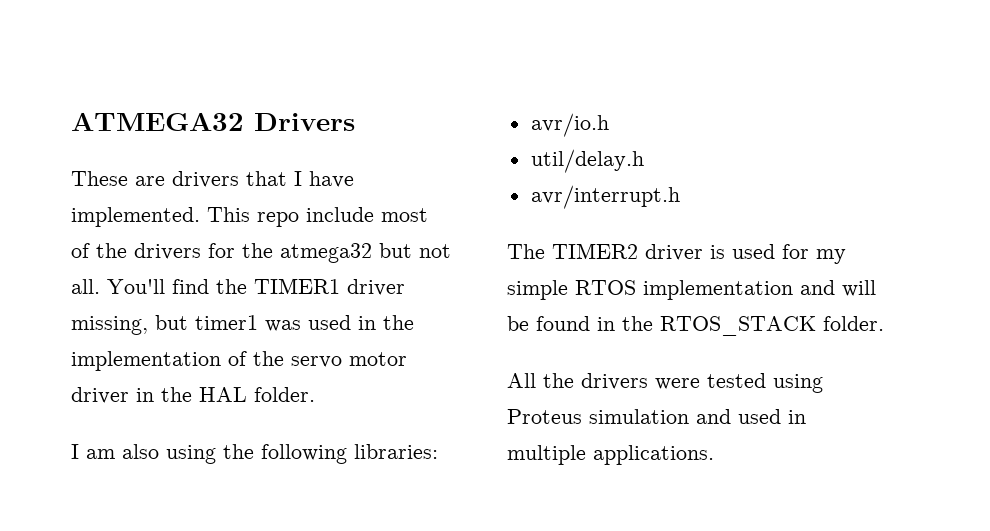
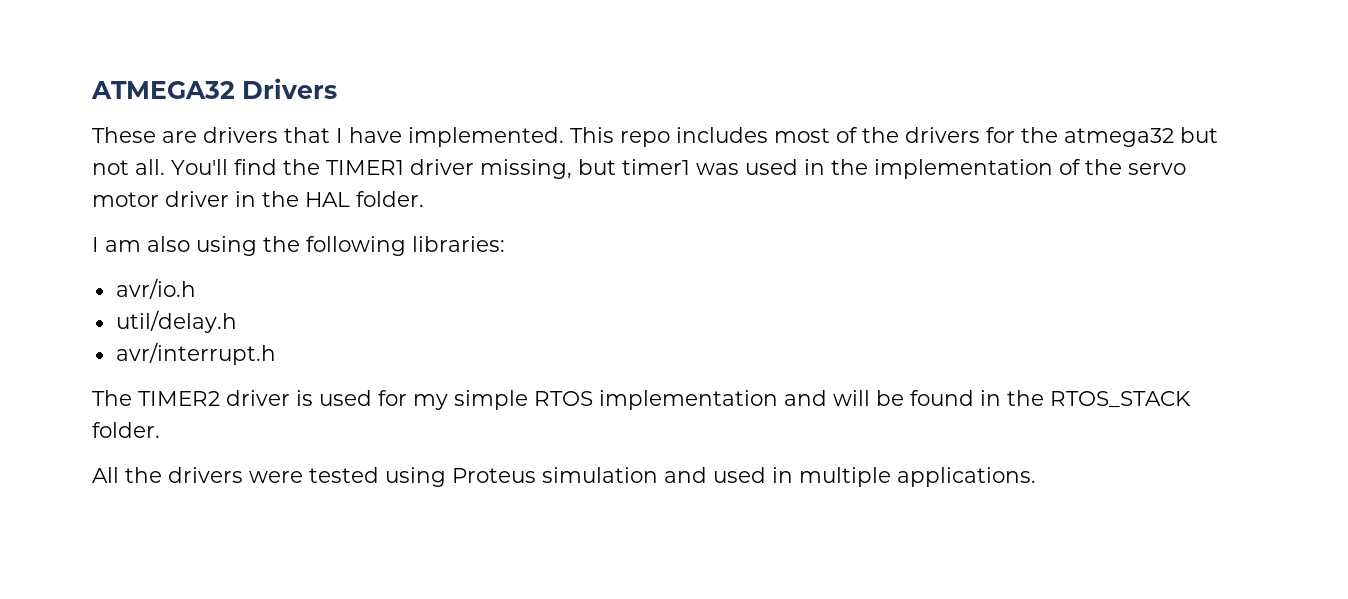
- This repo include most of the drivers for the atmega32 but not all.
+ This repo includes most of the drivers for the atmega32 but not all.

